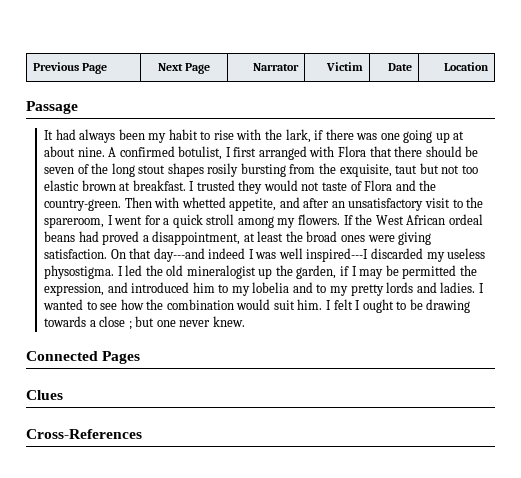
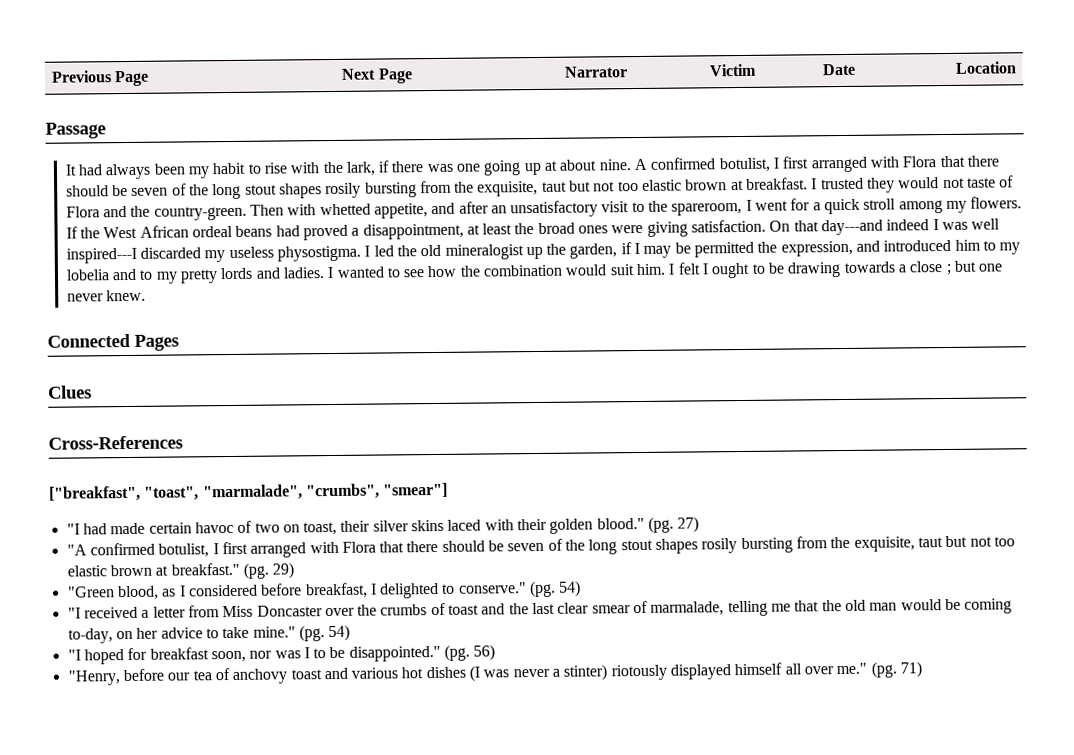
+ ["breakfast", "toast", "marmalade", "crumbs", "smear"]
+ "I had made certain havoc of two on toast, their silver skins laced with their golden blood." (pg. 27)
+ "A confirmed botulist, I first arranged with Flora that there should be seven of the long stout shapes rosily bursting from the exquisite, taut but not too elastic brown at breakfast." (pg. 29)
+ "Green blood, as I considered before breakfast, I delighted to conserve." (pg. 54)
+ "I received a letter from Miss Doncaster over the crumbs of toast and the last clear smear of marmalade, telling me that the old man would be coming to-day, on her advice to take mine." (pg. 54)
+ "I hoped for breakfast soon, nor was I to be disappointed." (pg. 56)
+ "Henry, before our tea of anchovy toast and various hot dishes (I was never a stinter) riotously displayed himself all over me." (pg. 71)

